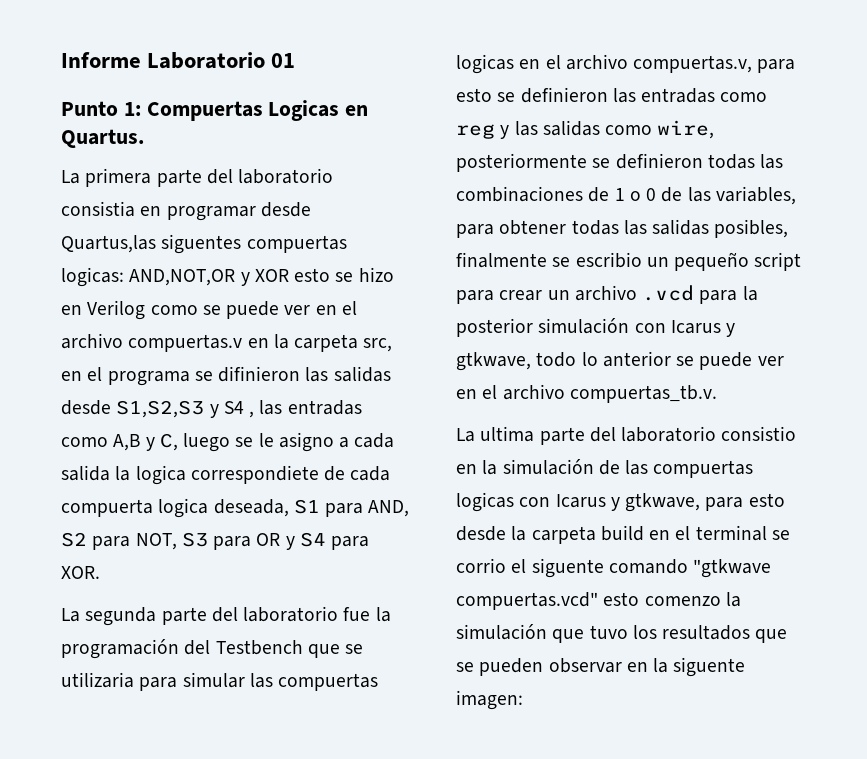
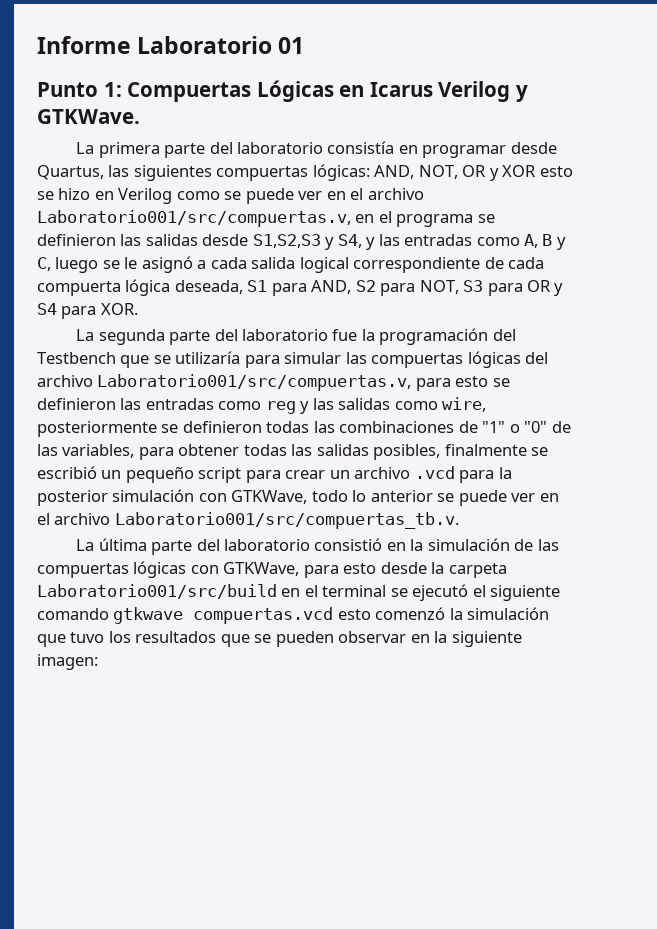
- Punto 1: Compuertas Logicas en Quartus.
+ Punto 1: Compuertas Lógicas en Icarus Verilog y GTKWave.
- La primera parte del laboratorio consistia en programar desde Quartus,las siguentes compuertas logicas: AND,NOT,OR y XOR esto se hizo en Verilog como se puede ver en el archivo compuertas.v en la carpeta src, en el programa se difinieron las salidas desde S1,S2,S3 y S4 , las entradas como A,B y C, luego se le asigno a cada salida la logica correspondiete de cada compuerta logica deseada, S1 para AND, S2 para NOT, S3 para OR y S4 para XOR.
+ La primera parte del laboratorio consistía en programar desde Quartus, las siguientes compuertas lógicas: AND, NOT, OR y XOR esto se hizo en Verilog como se puede ver en el archivo Laboratorio001/src/compuertas.v, en el programa se definieron las salidas desde S1,S2,S3 y S4, y las entradas como A, B y C, luego se le asignó a cada salida logical correspondiente de cada compuerta lógica deseada, S1 para AND, S2 para NOT, S3 para OR y S4 para XOR.
- La segunda parte del laboratorio fue la programación del Testbench que se utilizaria para simular las compuertas logicas en el archivo compuertas.v, para esto se definieron las entradas como reg y las salidas como wire, posteriormente se definieron todas las combinaciones de 1 o 0 de las variables, para obtener todas las salidas posibles, finalmente se escribio un pequeño script para crear un archivo .vcd para la posterior simulación con Icarus y gtkwave, todo lo anterior se puede ver en el archivo compuertas_tb.v.
- La ultima parte del laboratorio consistio en la simulación de las compuertas logicas con Icarus y gtkwave, para esto desde la carpeta build en el terminal se corrio el siguente comando "gtkwave compuertas.vcd" esto comenzo la simulación que tuvo los resultados que se pueden observar en la siguente imagen:
+ La segunda parte del laboratorio fue la programación del Testbench que se utilizaría para simular las compuertas lógicas del archivo Laboratorio001/src/compuertas.v, para esto se definieron las entradas como reg y las salidas como wire, posteriormente se definieron todas las combinaciones de "1" o "0" de las variables, para obtener todas las salidas posibles, finalmente se escribió un pequeño script para crear un archivo .vcd para la posterior simulación con GTKWave, todo lo anterior se puede ver en el archivo Laboratorio001/src/compuertas_tb.v.
+ La última parte del laboratorio consistió en la simulación de las compuertas lógicas con GTKWave, para esto desde la carpeta Laboratorio001/src/build en el terminal se ejecutó el siguiente comando gtkwave compuertas.vcd esto comenzó la simulación que tuvo los resultados que se pueden observar en la siguiente imagen:

